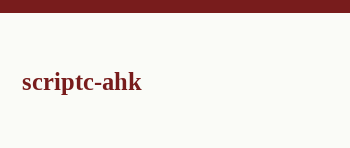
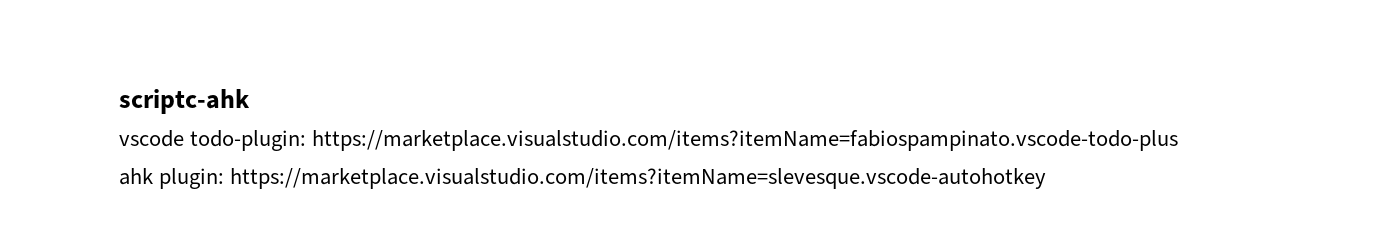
+ vscode todo-plugin: https://marketplace.visualstudio.com/items?itemName=fabiospampinato.vscode-todo-plus
+ ahk plugin: https://marketplace.visualstudio.com/items?itemName=slevesque.vscode-autohotkey

